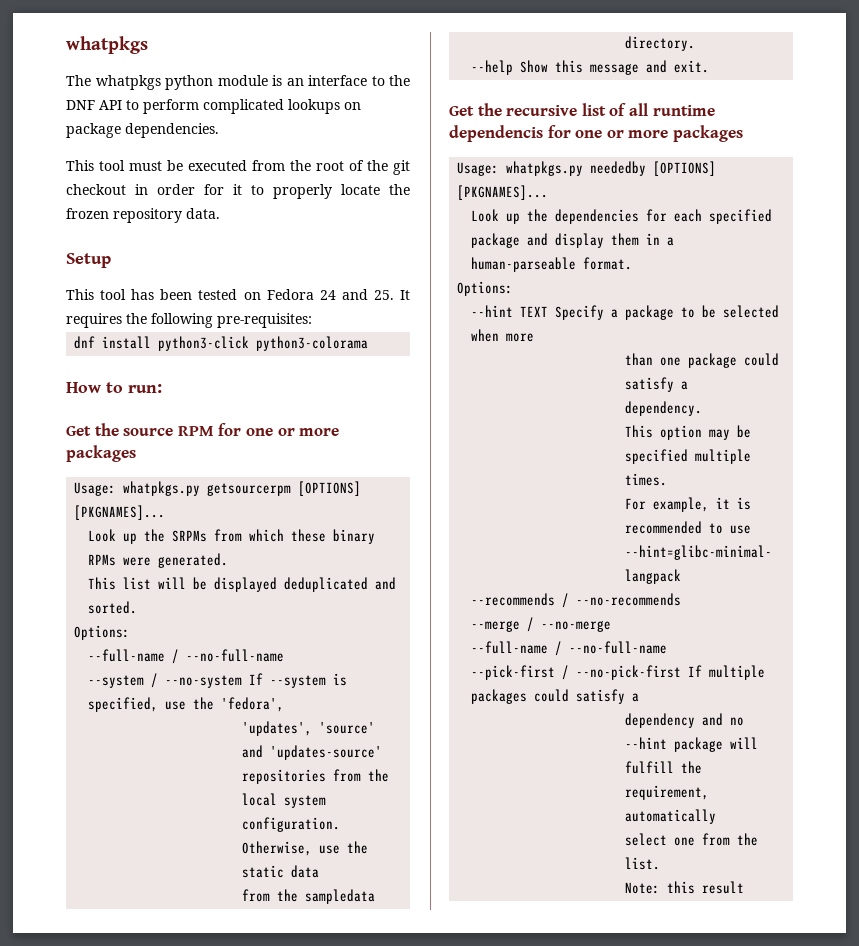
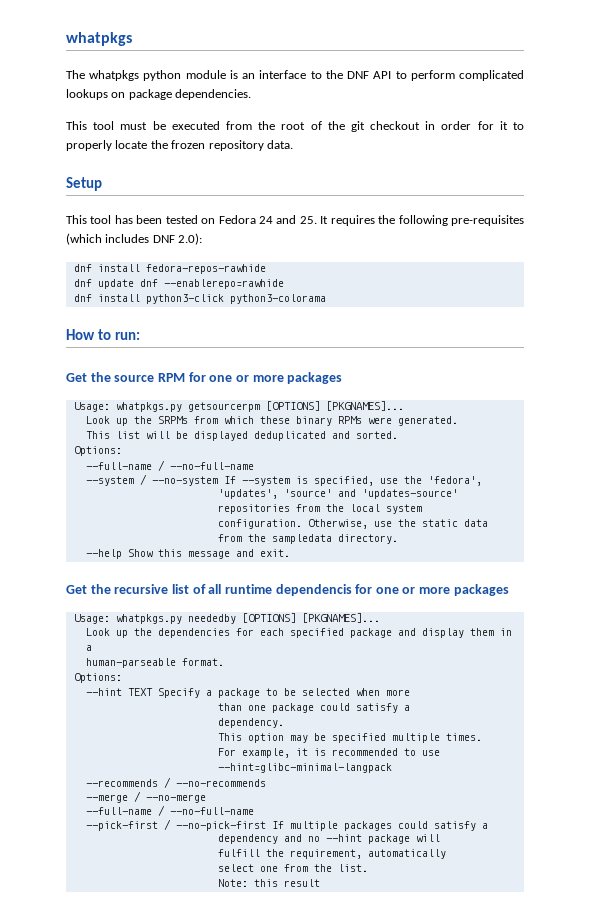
- This tool has been tested on Fedora 24 and 25. It requires the following pre-requisites:
+ This tool has been tested on Fedora 24 and 25. It requires the following pre-requisites (which includes DNF 2.0):
+ dnf install fedora-repos-rawhide
+ dnf update dnf --enablerepo=rawhide

